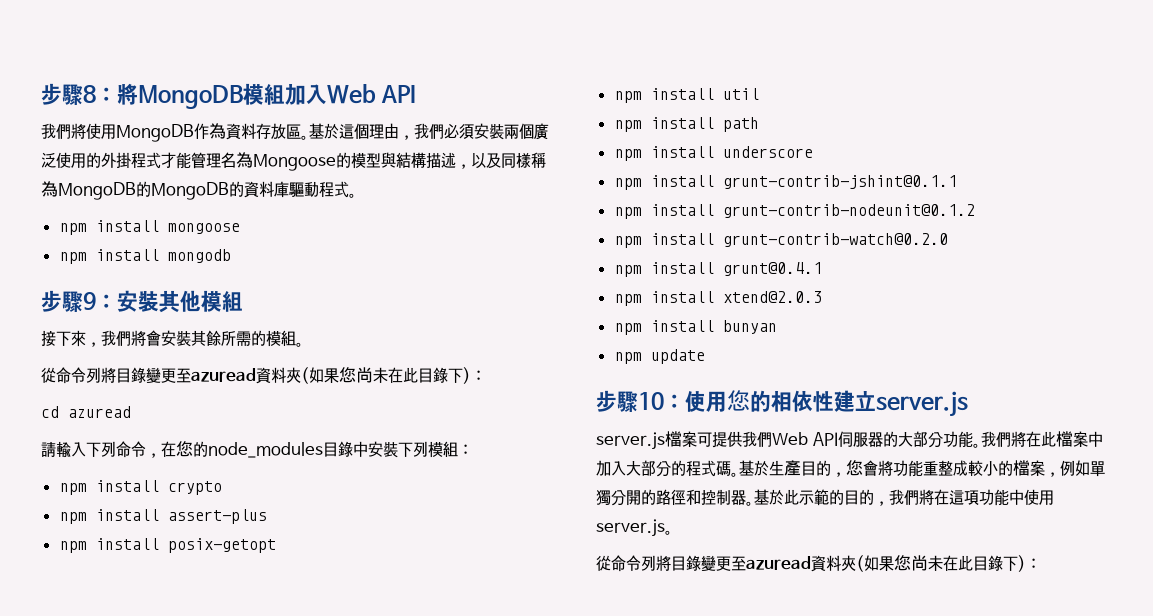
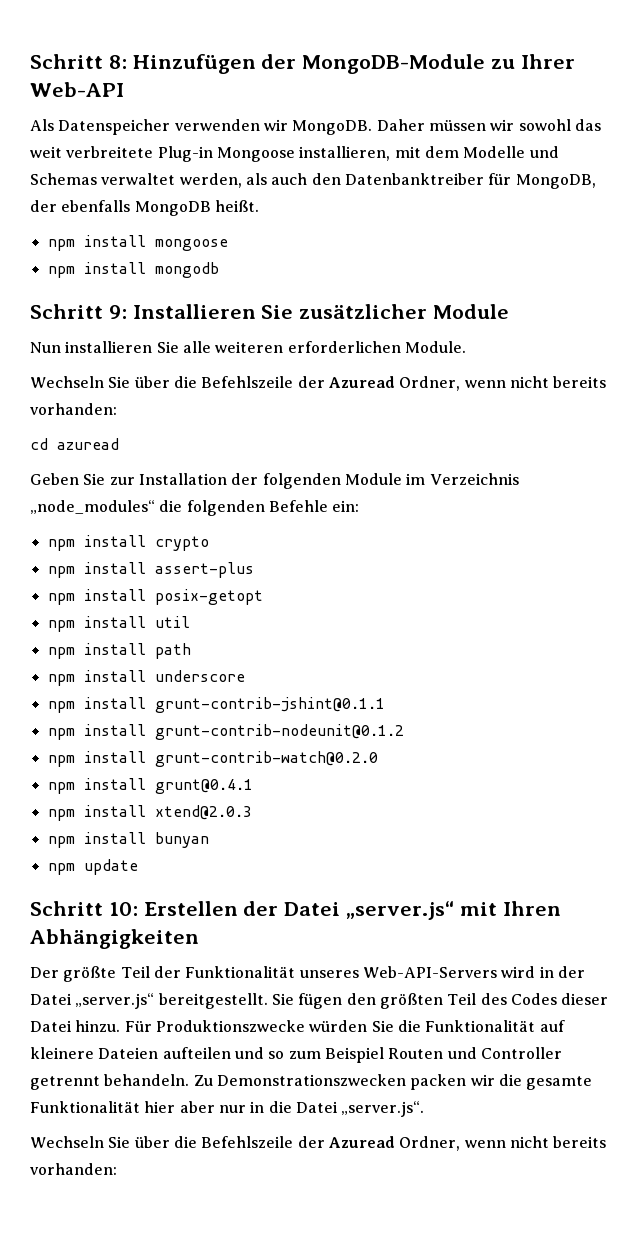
- 步驟8：將MongoDB模組加入Web API
- 我們將使用MongoDB作為資料存放區。基於這個理由，我們必須安裝兩個廣泛使用的外掛程式才能管理名為Mongoose的模型與結構描述，以及同樣稱為MongoDB的MongoDB的資料庫驅動程式。
+ Schritt 8: Hinzufügen der MongoDB-Module zu Ihrer Web-API
+ Als Datenspeicher verwenden wir MongoDB. Daher müssen wir sowohl das weit verbreitete Plug-in Mongoose installieren, mit dem Modelle und Schemas verwaltet werden, als auch den Datenbanktreiber für MongoDB, der ebenfalls MongoDB heißt.
- 步驟9：安裝其他模組
- 接下來，我們將會安裝其餘所需的模組。
- 從命令列將目錄變更至azuread資料夾(如果您尚未在此目錄下)：
+ Schritt 9: Installieren Sie zusätzlicher Module
+ Nun installieren Sie alle weiteren erforderlichen Module.
+ Wechseln Sie über die Befehlszeile der Azuread Ordner, wenn nicht bereits vorhanden:
  cd azuread
- 請輸入下列命令，在您的node_modules目錄中安裝下列模組：
+ Geben Sie zur Installation der folgenden Module im Verzeichnis „node_modules“ die folgenden Befehle ein:
- 步驟10：使用您的相依性建立server.js
- server.js檔案可提供我們Web API伺服器的大部分功能。我們將在此檔案中加入大部分的程式碼。基於生產目的，您會將功能重整成較小的檔案，例如單獨分開的路徑和控制器。基於此示範的目的，我們將在這項功能中使用server.js。
- 從命令列將目錄變更至azuread資料夾(如果您尚未在此目錄下)：
+ Schritt 10: Erstellen der Datei „server.js“ mit Ihren Abhängigkeiten
+ Der größte Teil der Funktionalität unseres Web-API-Servers wird in der Datei „server.js“ bereitgestellt. Sie fügen den größten Teil des Codes dieser Datei hinzu. Für Produktionszwecke würden Sie die Funktionalität auf kleinere Dateien aufteilen und so zum Beispiel Routen und Controller getrennt behandeln. Zu Demonstrationszwecken packen wir die gesamte Funktionalität hier aber nur in die Datei „server.js“.
+ Wechseln Sie über die Befehlszeile der Azuread Ordner, wenn nicht bereits vorhanden:

